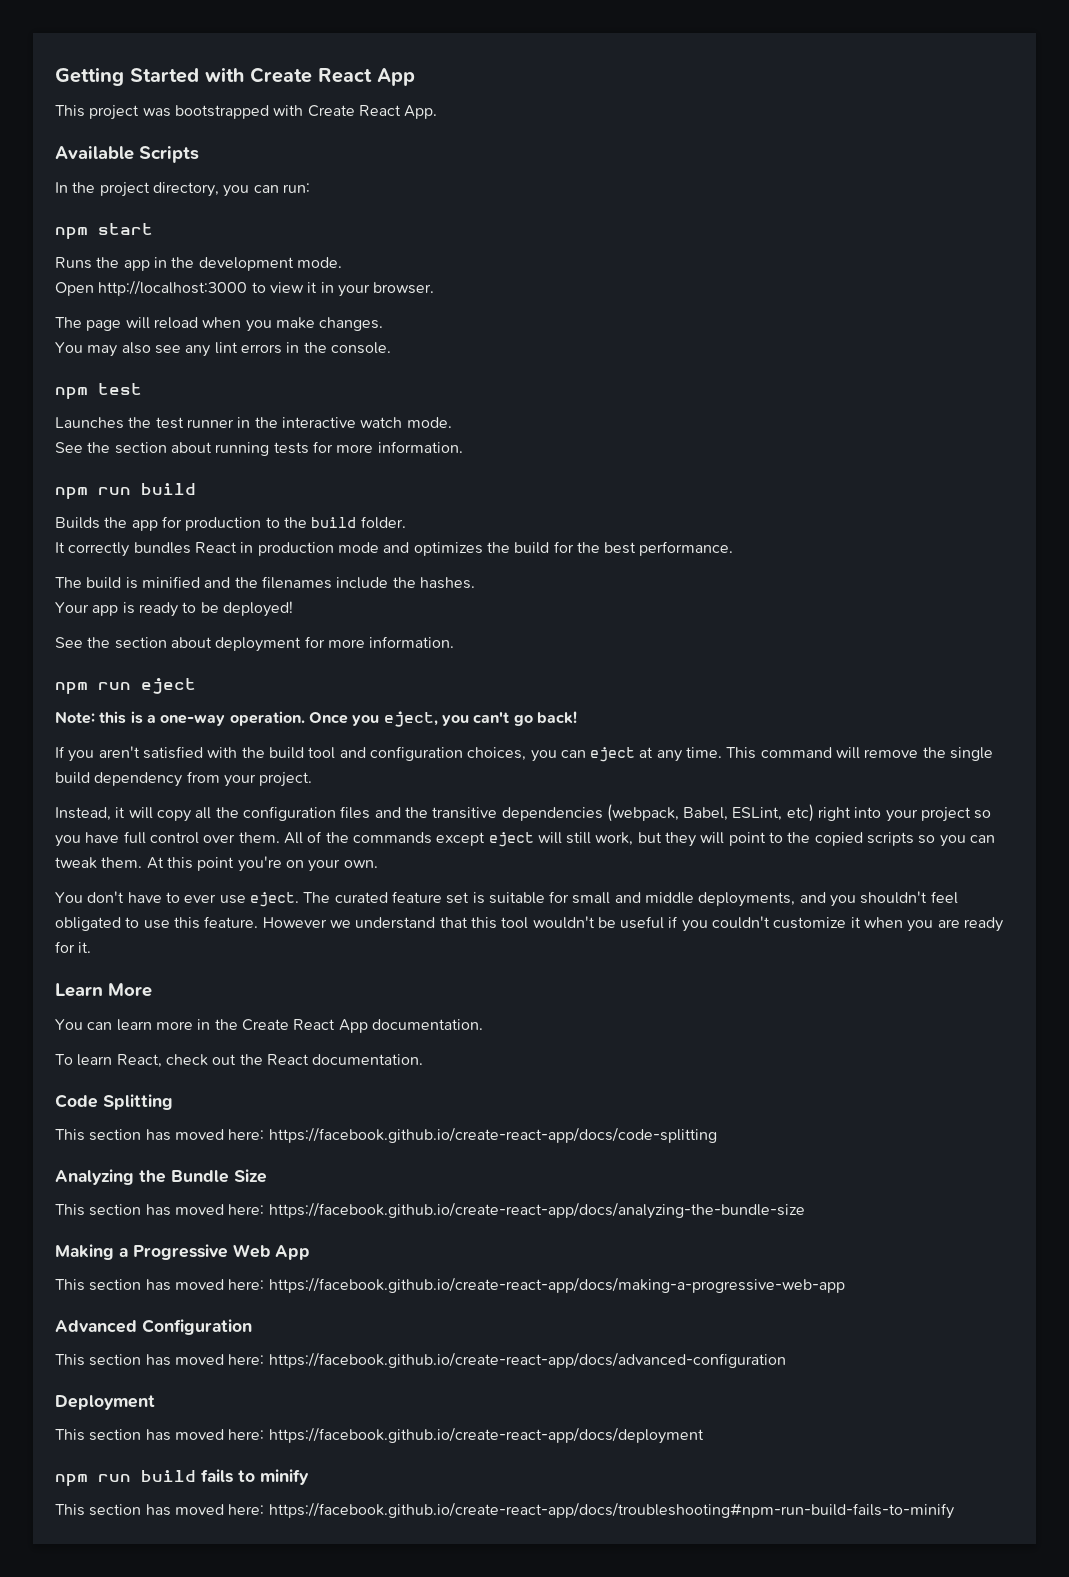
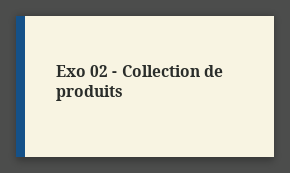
- Getting Started with Create React App
- This project was bootstrapped with Create React App.
- Available Scripts
- In the project directory, you can run:
- npm start
- Runs the app in the development mode.
- Open http://localhost:3000 to view it in your browser.
- The page will reload when you make changes.
- You may also see any lint errors in the console.
- npm test
- Launches the test runner in the interactive watch mode.
- See the section about running tests for more information.
- npm run build
- Builds the app for production to the build folder.
- It correctly bundles React in production mode and optimizes the build for the best performance.
- The build is minified and the filenames include the hashes.
- Your app is ready to be deployed!
- See the section about deployment for more information.
- npm run eject
- Note: this is a one-way operation. Once you eject, you can't go back!
- If you aren't satisfied with the build tool and configuration choices, you can eject at any time. This command will remove the single build dependency from your project.
- Instead, it will copy all the configuration files and the transitive dependencies (webpack, Babel, ESLint, etc) right into your project so you have full control over them. All of the commands except eject will still work, but they will point to the copied scripts so you can tweak them. At this point you're on your own.
- You don't have to ever use eject. The curated feature set is suitable for small and middle deployments, and you shouldn't feel obligated to use this feature. However we understand that this tool wouldn't be useful if you couldn't customize it when you are ready for it.
- Learn More
- You can learn more in the Create React App documentation.
- To learn React, check out the React documentation.
- Code Splitting
- This section has moved here: https://facebook.github.io/create-react-app/docs/code-splitting
- Analyzing the Bundle Size
- This section has moved here: https://facebook.github.io/create-react-app/docs/analyzing-the-bundle-size
- Making a Progressive Web App
- This section has moved here: https://facebook.github.io/create-react-app/docs/making-a-progressive-web-app
- Advanced Configuration
- This section has moved here: https://facebook.github.io/create-react-app/docs/advanced-configuration
- Deployment
- This section has moved here: https://facebook.github.io/create-react-app/docs/deployment
- npm run build fails to minify
- This section has moved here: https://facebook.github.io/create-react-app/docs/troubleshooting#npm-run-build-fails-to-minify
+ Exo 02 - Collection de produits

